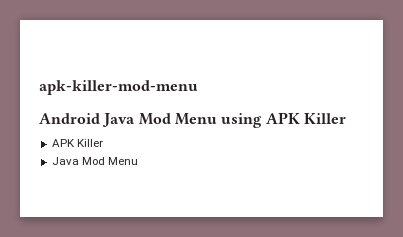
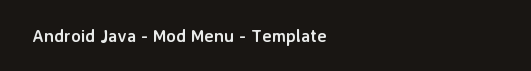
- apk-killer-mod-menu
- Android Java Mod Menu using APK Killer
- APK Killer
- Java Mod Menu
+ Android Java - Mod Menu - Template

